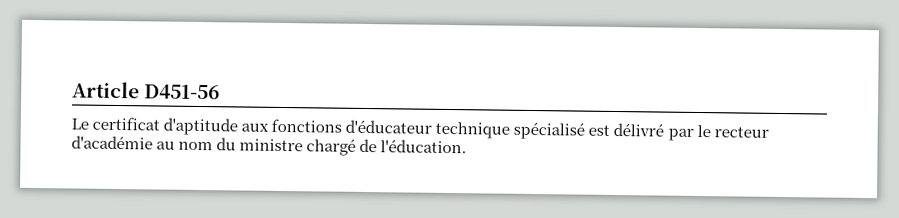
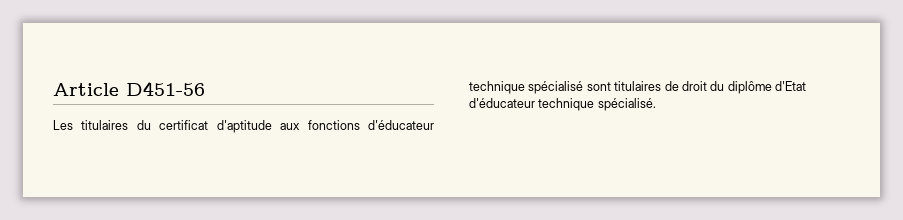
- Le certificat d'aptitude aux fonctions d'éducateur technique spécialisé est délivré par le recteur d'académie au nom du ministre chargé de l'éducation.
+ Les titulaires du certificat d'aptitude aux fonctions d'éducateur technique spécialisé sont titulaires de droit du diplôme d'Etat d'éducateur technique spécialisé.

